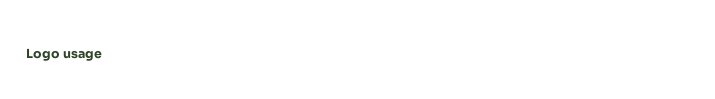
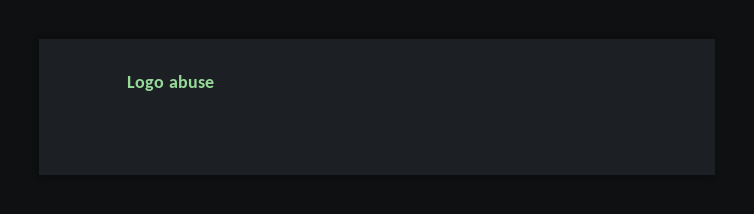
- Logo usage
+ Logo abuse

